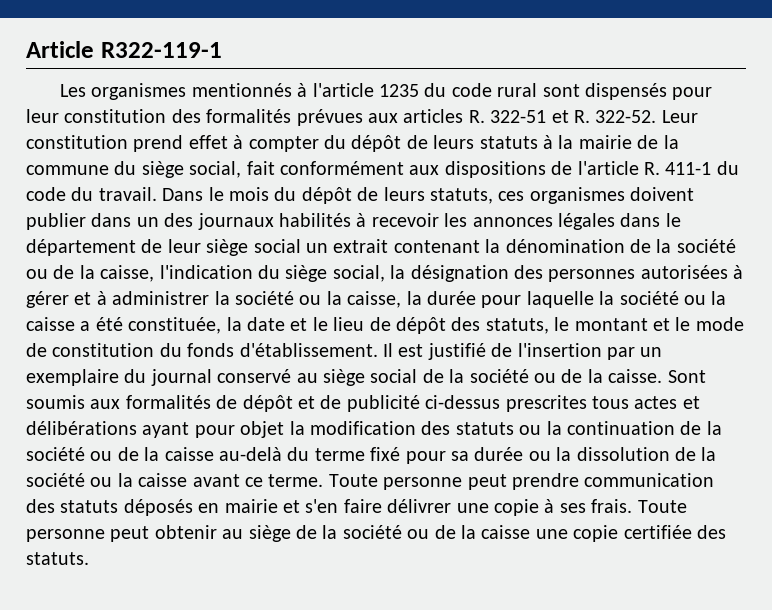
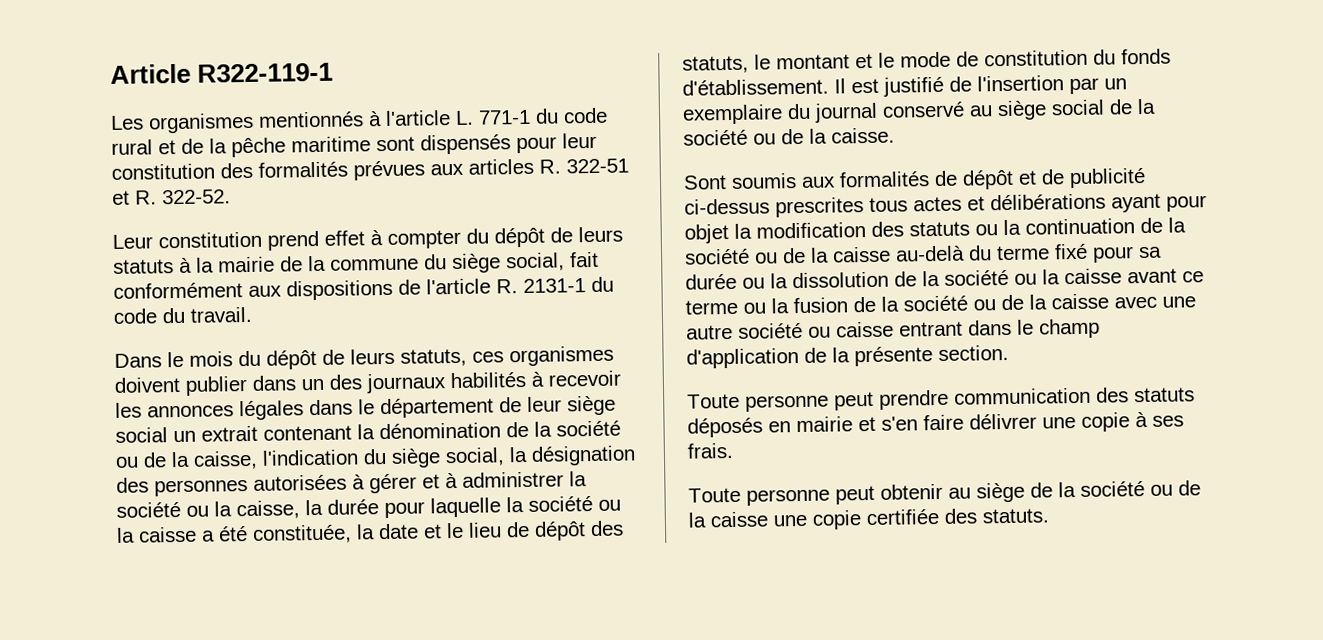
- Les organismes mentionnés à l'article 1235 du code rural sont dispensés pour leur constitution des formalités prévues aux articles R. 322-51 et R. 322-52. Leur constitution prend effet à compter du dépôt de leurs statuts à la mairie de la commune du siège social, fait conformément aux dispositions de l'article R. 411-1 du code du travail. Dans le mois du dépôt de leurs statuts, ces organismes doivent publier dans un des journaux habilités à recevoir les annonces légales dans le département de leur siège social un extrait contenant la dénomination de la société ou de la caisse, l'indication du siège social, la désignation des personnes autorisées à gérer et à administrer la société ou la caisse, la durée pour laquelle la société ou la caisse a été constituée, la date et le lieu de dépôt des statuts, le montant et le mode de constitution du fonds d'établissement.
+ Les organismes mentionnés à l'article L. 771-1 du code rural et de la pêche maritime sont dispensés pour leur constitution des formalités prévues aux articles R. 322-51 et R. 322-52.
+ Leur constitution prend effet à compter du dépôt de leurs statuts à la mairie de la commune du siège social, fait conformément aux dispositions de l'article R. 2131-1 du code du travail.
+ Dans le mois du dépôt de leurs statuts, ces organismes doivent publier dans un des journaux habilités à recevoir les annonces légales dans le département de leur siège social un extrait contenant la dénomination de la société ou de la caisse, l'indication du siège social, la désignation des personnes autorisées à gérer et à administrer la société ou la caisse, la durée pour laquelle la société ou la caisse a été constituée, la date et le lieu de dépôt des statuts, le montant et le mode de constitution du fonds d'établissement.
- Il est justifié de l'insertion par un exemplaire du journal conservé au siège social de la société ou de la caisse. Sont soumis aux formalités de dépôt et de publicité ci-dessus prescrites tous actes et délibérations ayant pour objet la modification des statuts ou la continuation de la société ou de la caisse au-delà du terme fixé pour sa durée ou la dissolution de la société ou la caisse avant ce terme. Toute personne peut prendre communication des statuts déposés en mairie et s'en faire délivrer une copie à ses frais. Toute personne peut obtenir au siège de la société ou de la caisse une copie certifiée des statuts.
+ Il est justifié de l'insertion par un exemplaire du journal conservé au siège social de la société ou de la caisse.
+ Sont soumis aux formalités de dépôt et de publicité ci-dessus prescrites tous actes et délibérations ayant pour objet la modification des statuts ou la continuation de la société ou de la caisse au-delà du terme fixé pour sa durée ou la dissolution de la société ou la caisse avant ce terme ou la fusion de la société ou de la caisse avec une autre société ou caisse entrant dans le champ d'application de la présente section.
+ Toute personne peut prendre communication des statuts déposés en mairie et s'en faire délivrer une copie à ses frais.
+ Toute personne peut obtenir au siège de la société ou de la caisse une copie certifiée des statuts.

